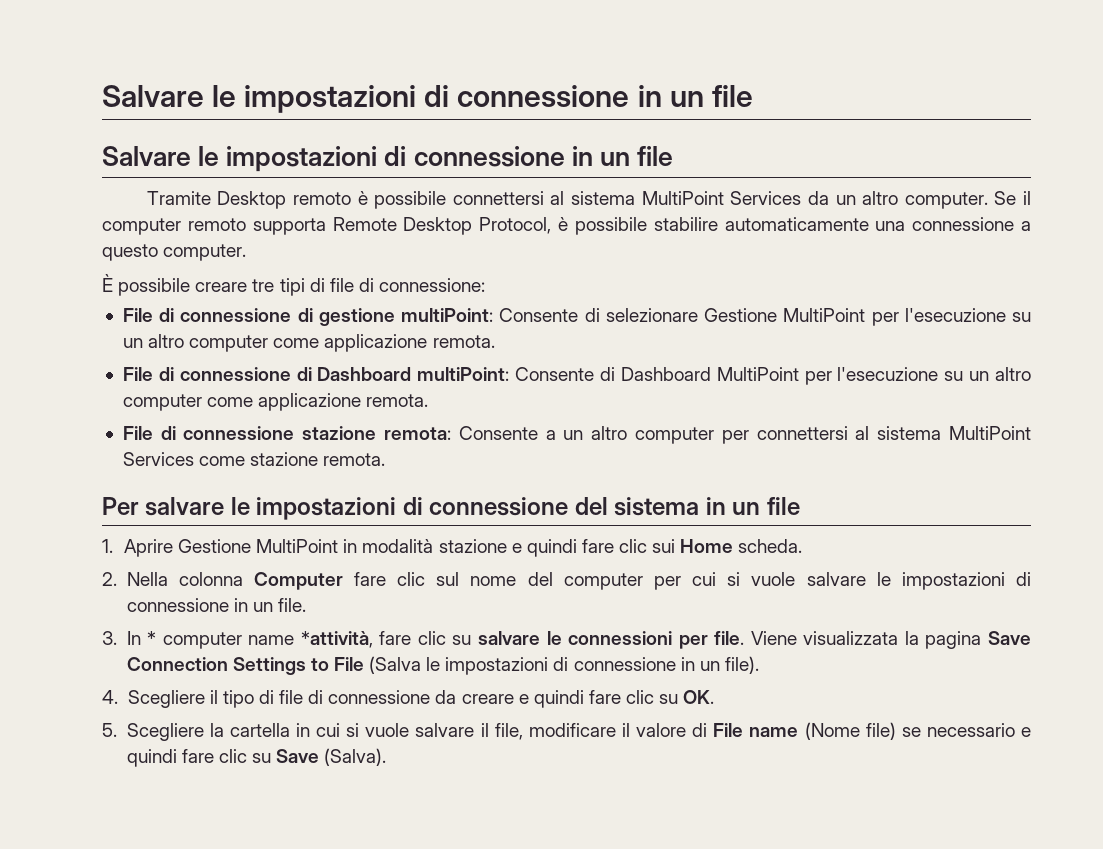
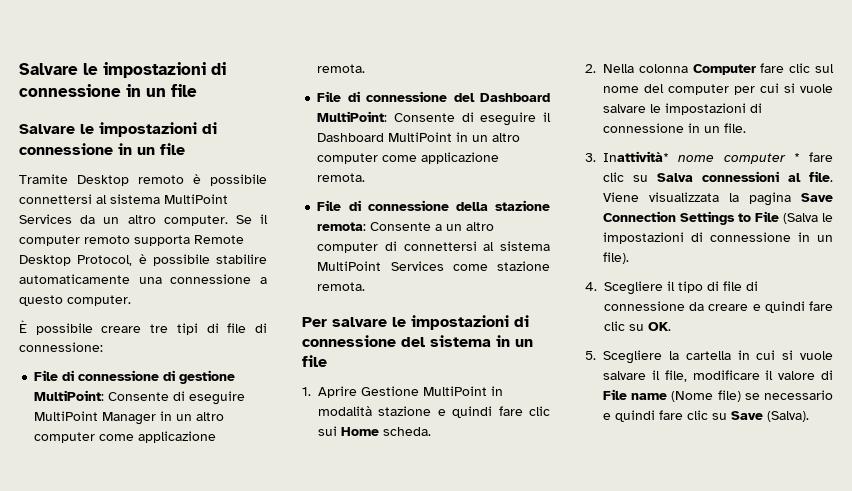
- File di connessione di gestione multiPoint: Consente di selezionare Gestione MultiPoint per l'esecuzione su un altro computer come applicazione remota.
- File di connessione di Dashboard multiPoint: Consente di Dashboard MultiPoint per l'esecuzione su un altro computer come applicazione remota.
- File di connessione stazione remota: Consente a un altro computer per connettersi al sistema MultiPoint Services come stazione remota.
+ File di connessione di gestione MultiPoint: Consente di eseguire MultiPoint Manager in un altro computer come applicazione remota.
+ File di connessione del Dashboard MultiPoint: Consente di eseguire il Dashboard MultiPoint in un altro computer come applicazione remota.
+ File di connessione della stazione remota: Consente a un altro computer di connettersi al sistema MultiPoint Services come stazione remota.
- 3. In * computer name *attività, fare clic su salvare le connessioni per file.
+ 3. Inattività* nome computer * fare clic su Salva connessioni al file.

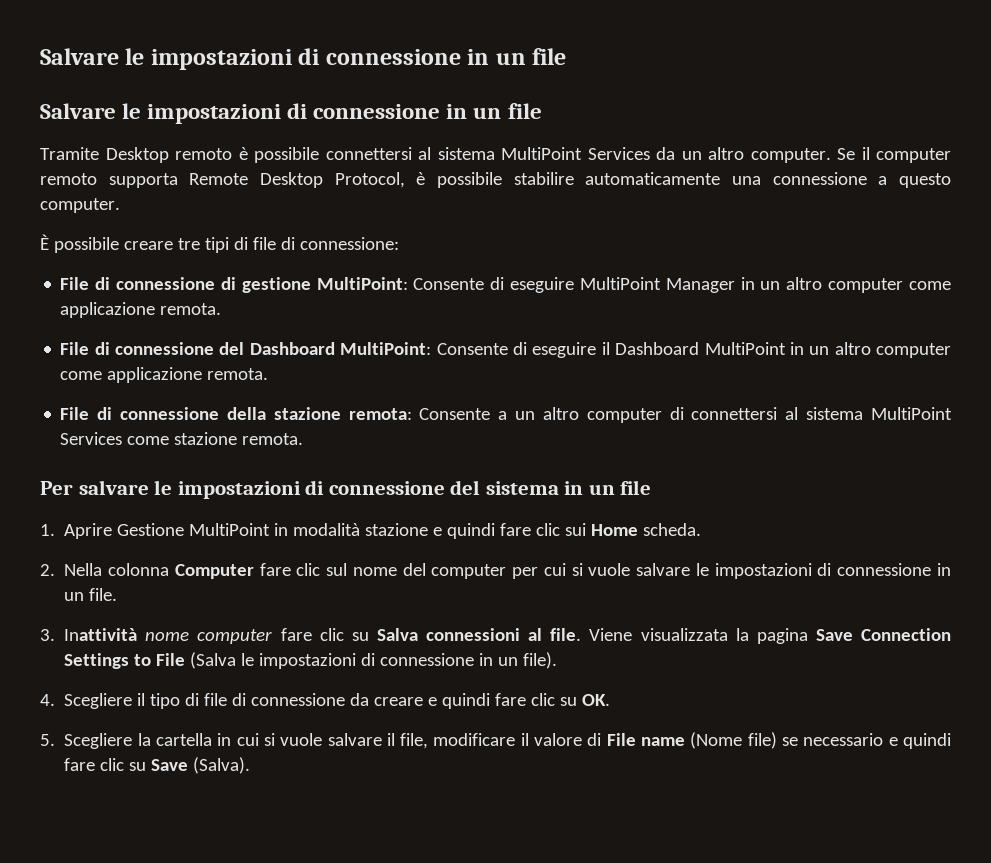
- 3. Inattività* nome computer * fare clic su Salva connessioni al file.
+ 3. Inattività nome computer fare clic su Salva connessioni al file.

